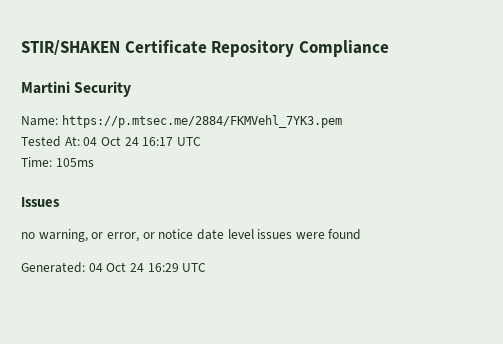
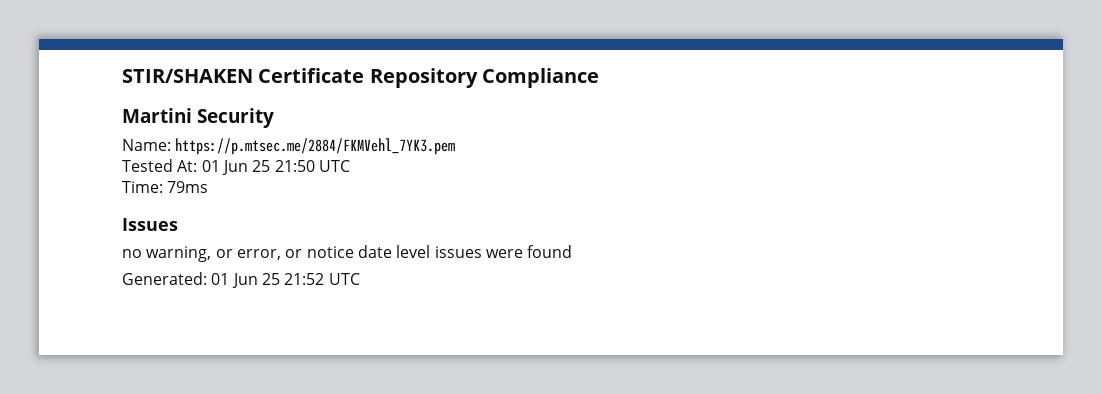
- Tested At: 04 Oct 24 16:17 UTC
+ Tested At: 01 Jun 25 21:50 UTC
- Time: 105ms
+ Time: 79ms
- Generated: 04 Oct 24 16:29 UTC
+ Generated: 01 Jun 25 21:52 UTC

